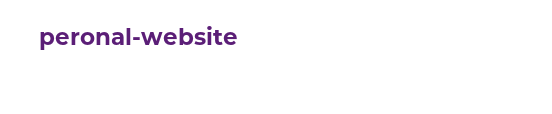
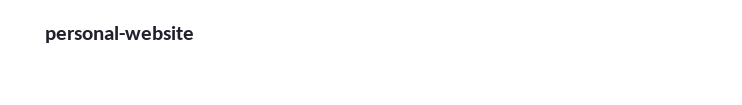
- peronal-website
+ personal-website

